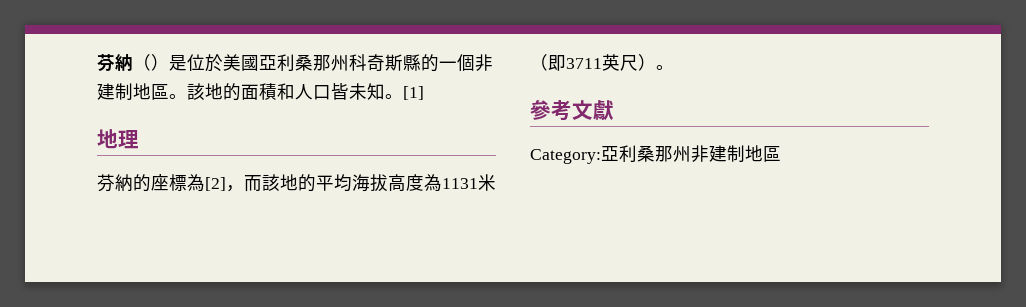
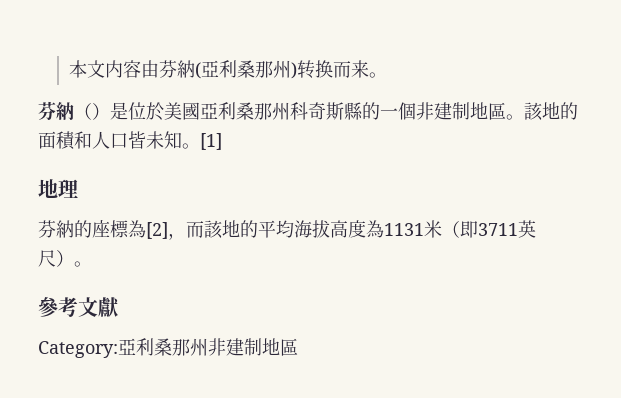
+ 本文内容由芬納(亞利桑那州)转换而来。

